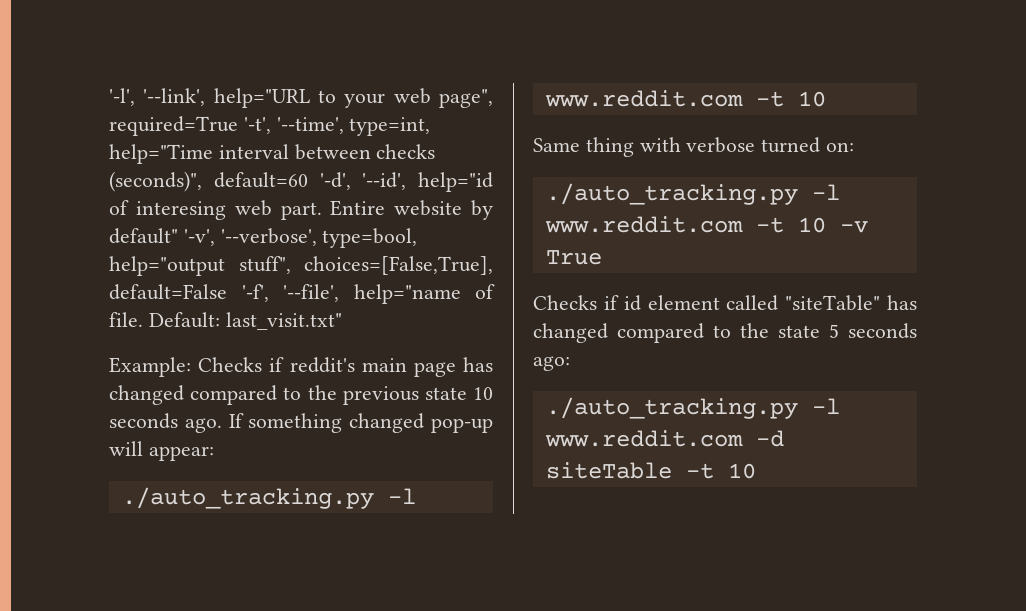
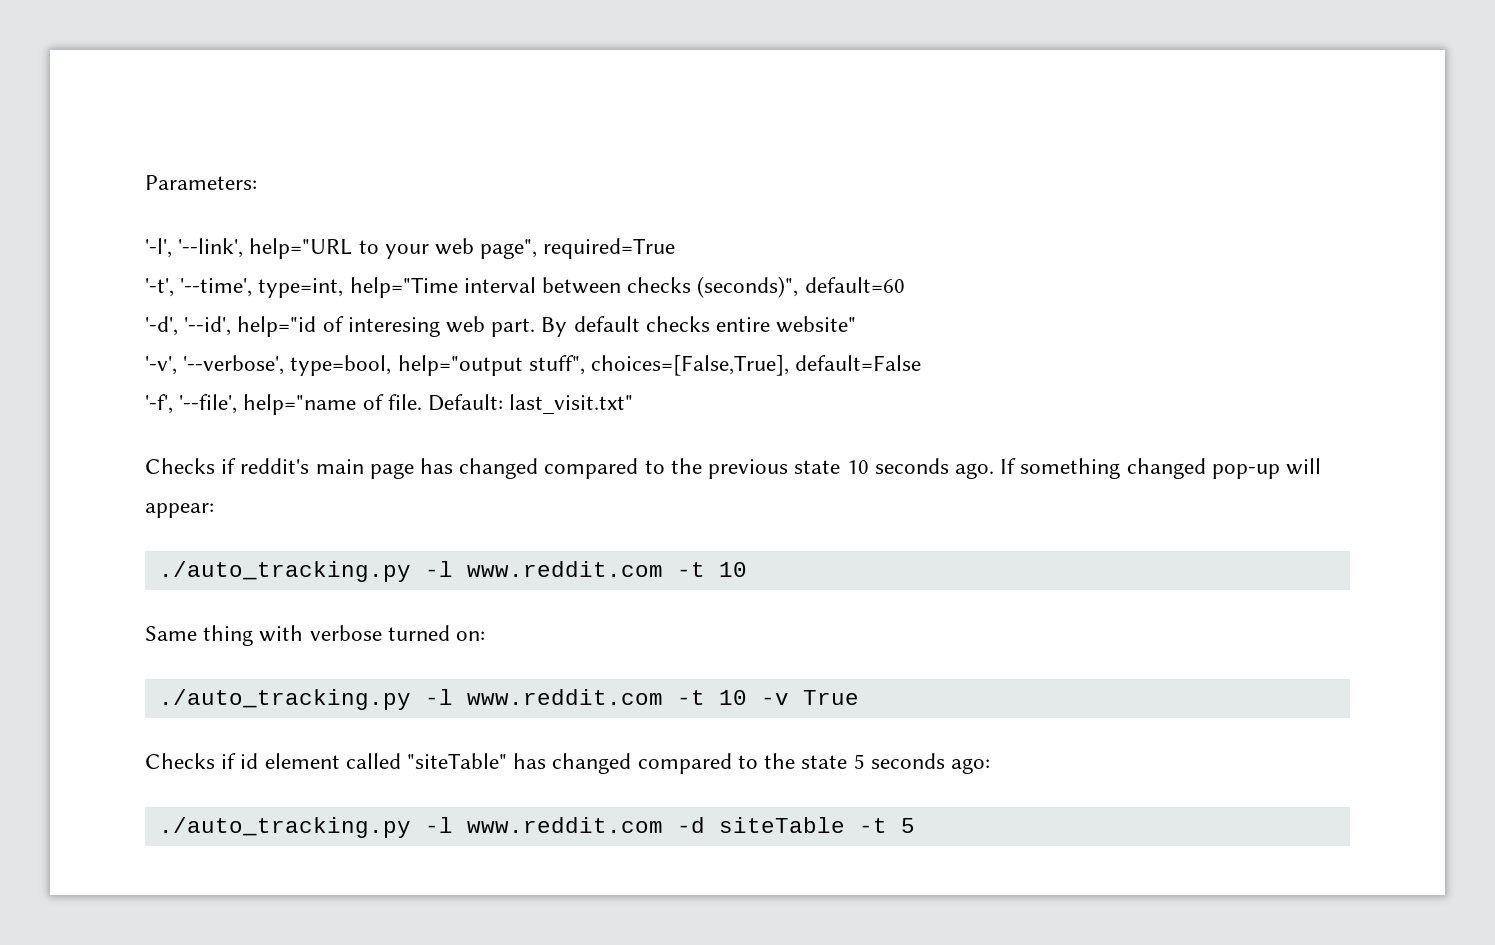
+ Parameters:
- '-l', '--link', help="URL to your web page", required=True '-t', '--time', type=int, help="Time interval between checks (seconds)", default=60 '-d', '--id', help="id of interesing web part.
+ '-l', '--link', help="URL to your web page", required=True
+ '-t', '--time', type=int, help="Time interval between checks (seconds)", default=60
+ '-d', '--id', help="id of interesing web part.
- Entire website by default" '-v', '--verbose', type=bool, help="output stuff", choices=[False,True], default=False '-f', '--file', help="name of file.
+ By default checks entire website"
+ '-v', '--verbose', type=bool, help="output stuff", choices=[False,True], default=False
+ '-f', '--file', help="name of file.
- Example: Checks if reddit's main page has changed compared to the previous state 10 seconds ago.
+ Checks if reddit's main page has changed compared to the previous state 10 seconds ago.
- ./auto_tracking.py -l www.reddit.com -d siteTable -t 10
+ ./auto_tracking.py -l www.reddit.com -d siteTable -t 5

